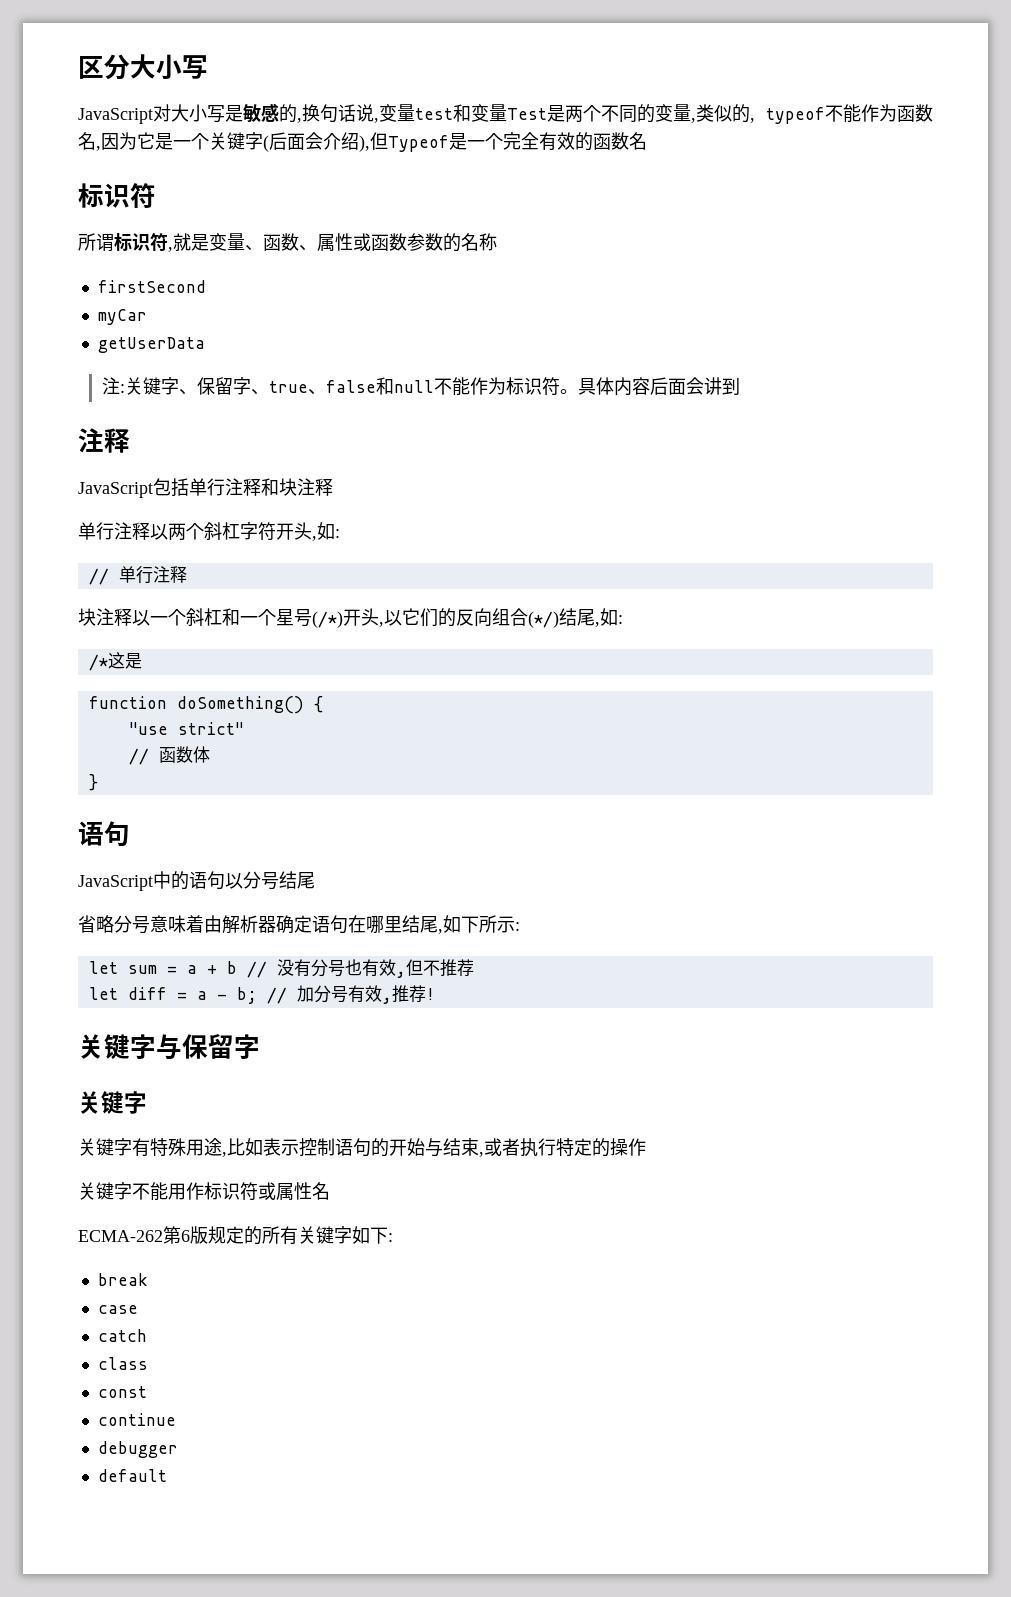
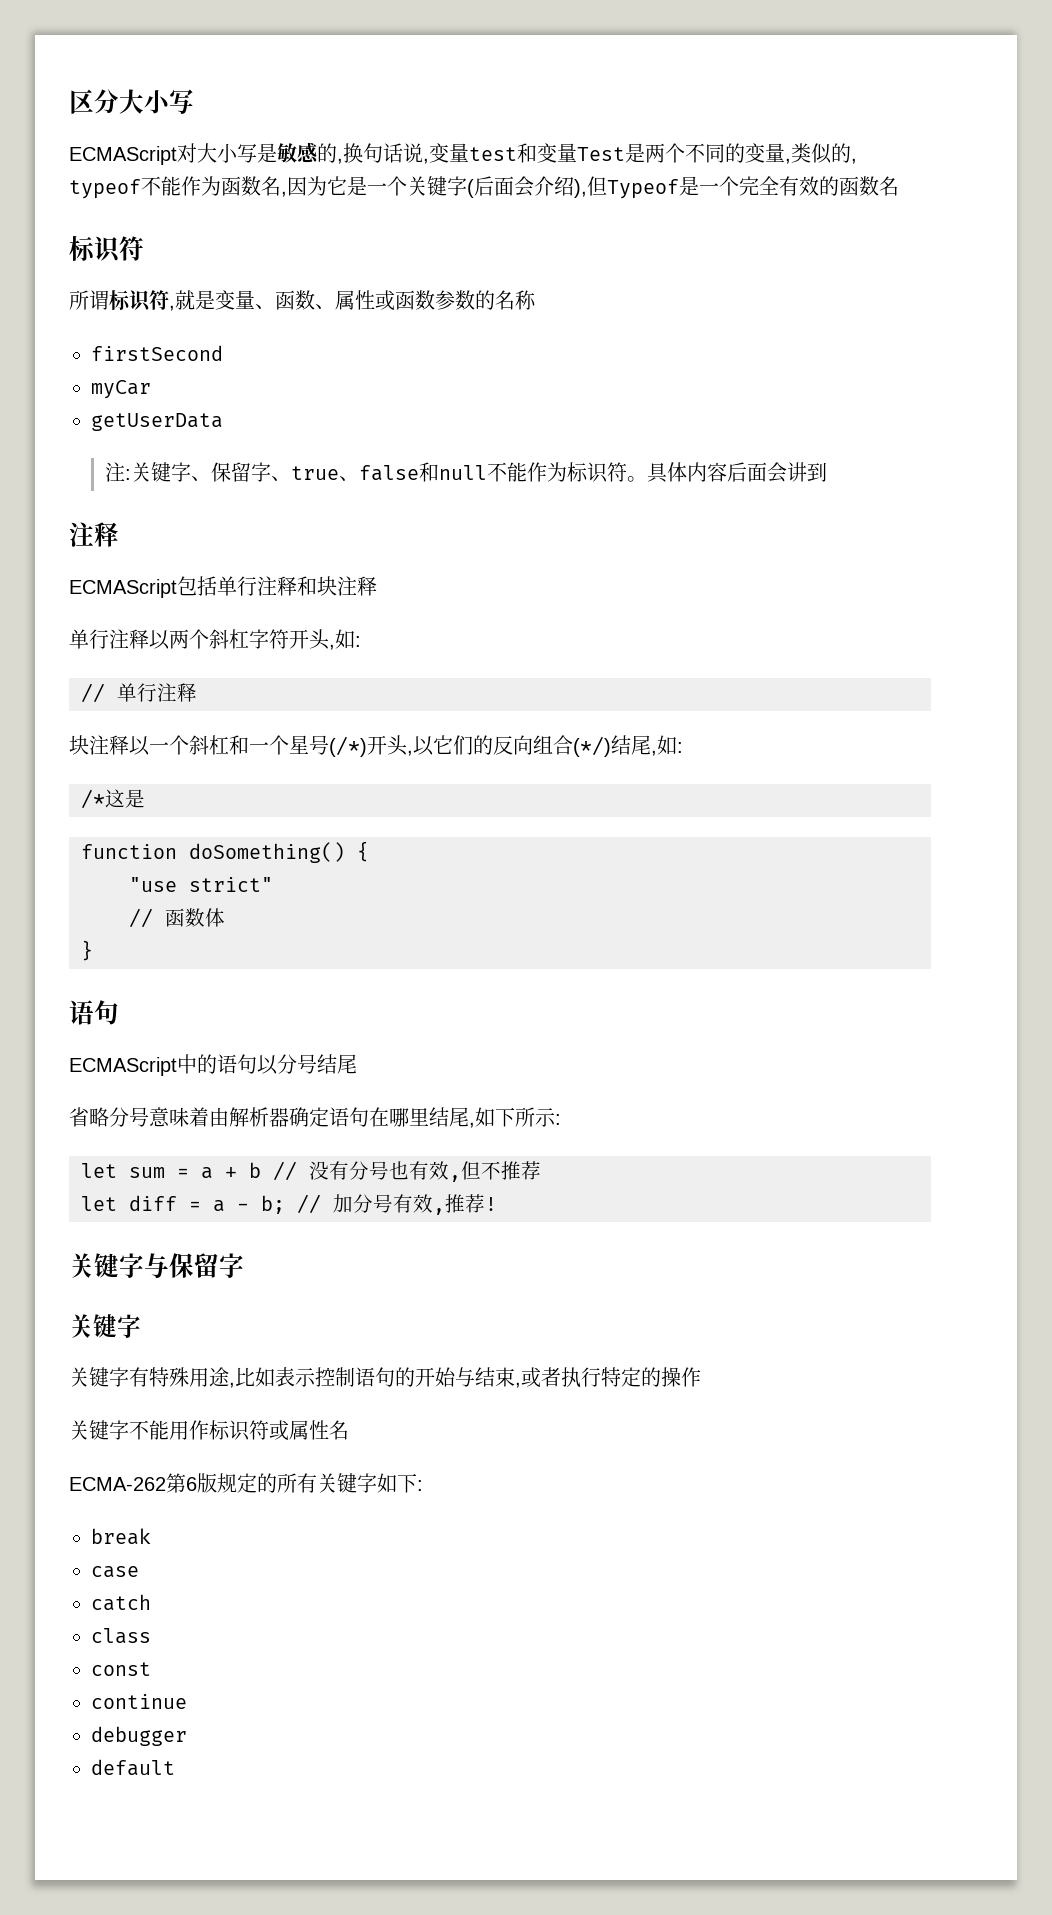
- JavaScript对大小写是敏感的,换句话说,变量test和变量Test是两个不同的变量,类似的, typeof不能作为函数名,因为它是一个关键字(后面会介绍),但Typeof是一个完全有效的函数名
+ ECMAScript对大小写是敏感的,换句话说,变量test和变量Test是两个不同的变量,类似的, typeof不能作为函数名,因为它是一个关键字(后面会介绍),但Typeof是一个完全有效的函数名
- JavaScript包括单行注释和块注释
+ ECMAScript包括单行注释和块注释
- JavaScript中的语句以分号结尾
+ ECMAScript中的语句以分号结尾

